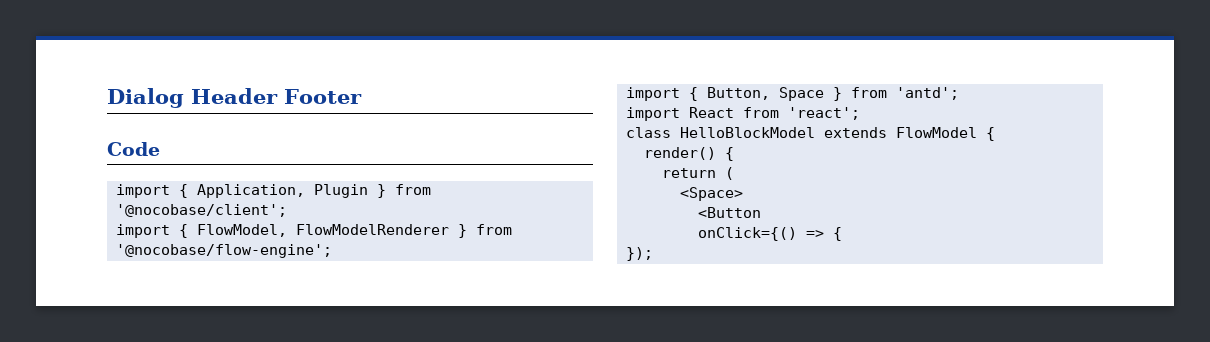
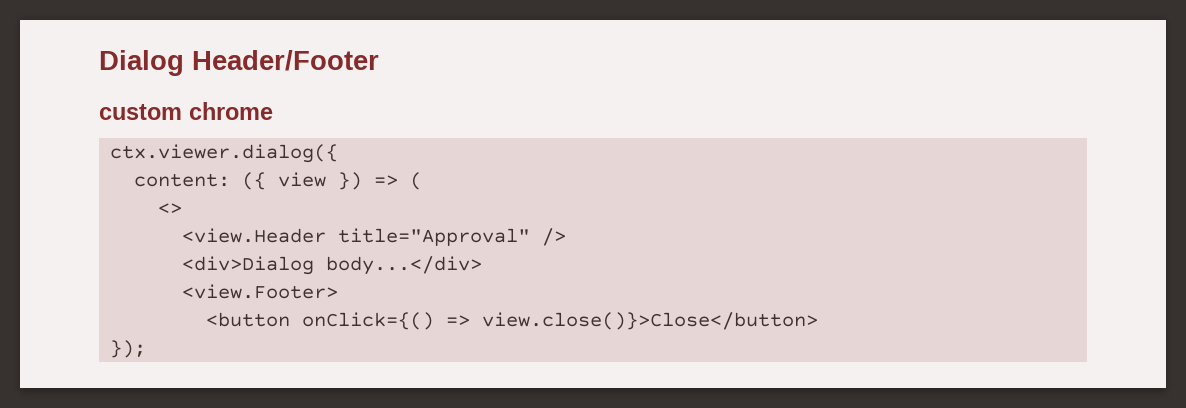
- Dialog Header Footer
- Code
- import { Application, Plugin } from '@nocobase/client';
- import { FlowModel, FlowModelRenderer } from '@nocobase/flow-engine';
- import { Button, Space } from 'antd';
- import React from 'react';
- class HelloBlockModel extends FlowModel {
- render() {
- return (
- <Space>
- <Button
- onClick={() => {
+ Dialog Header/Footer
+ custom chrome
+ ctx.viewer.dialog({
+ content: ({ view }) => (
+ <>
+ <view.Header title="Approval" />
+ <div>Dialog body...</div>
+ <view.Footer>
+ <button onClick={() => view.close()}>Close</button>

